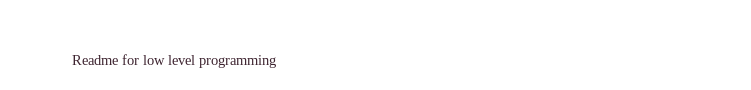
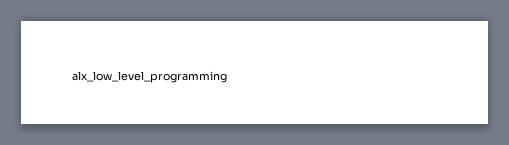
- Readme for low level programming
+ alx_low_level_programming

